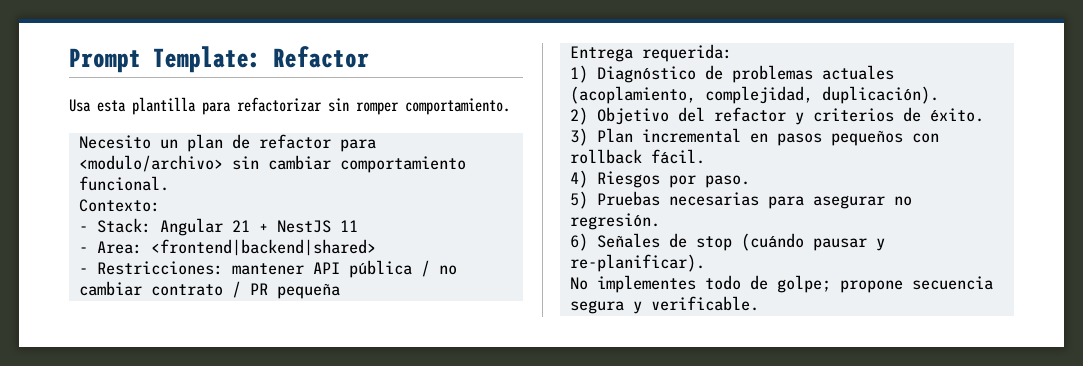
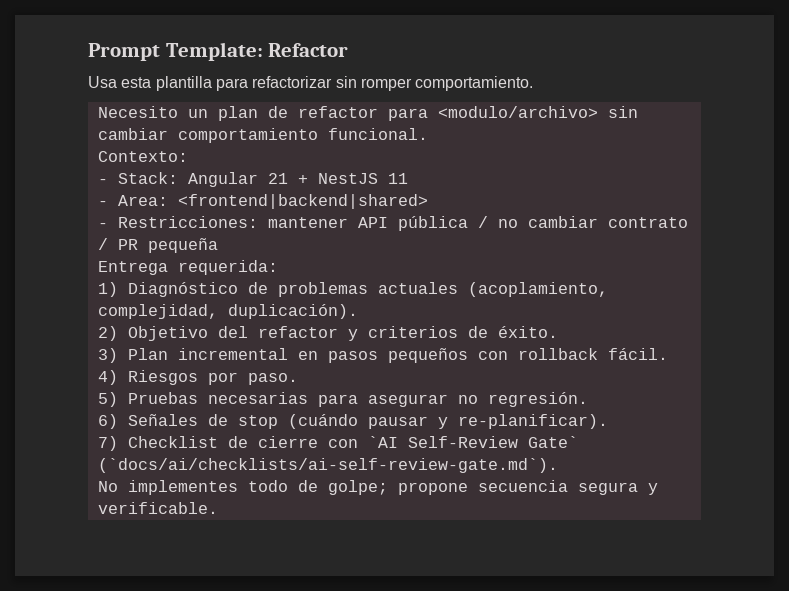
+ 7) Checklist de cierre con `AI Self-Review Gate` (`docs/ai/checklists/ai-self-review-gate.md`).

